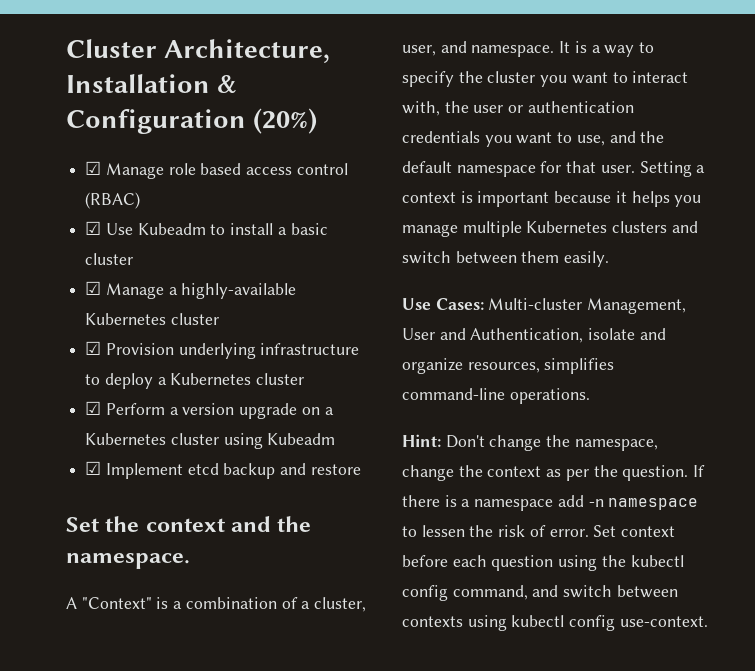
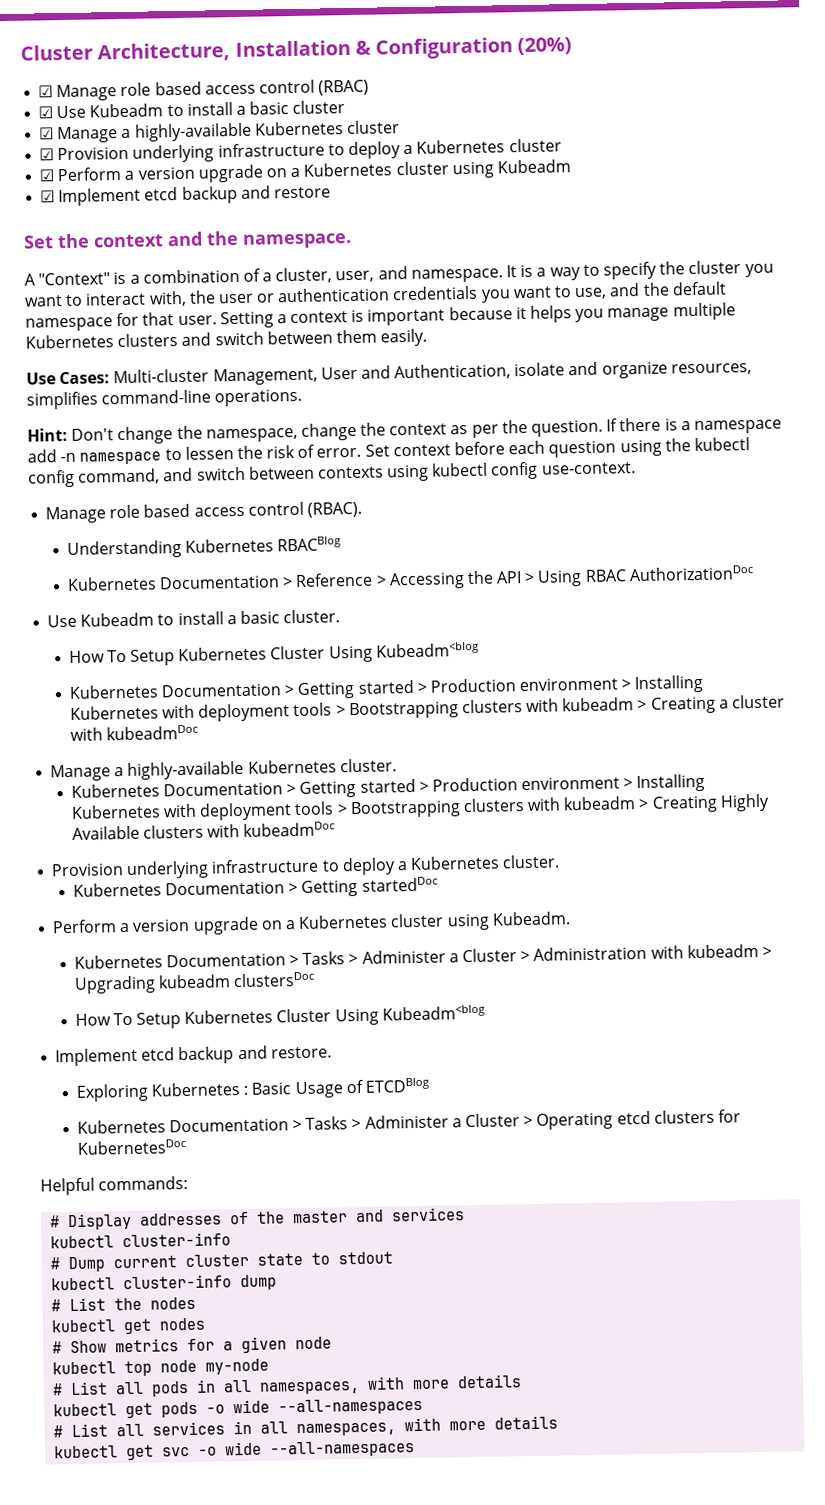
+ Manage role based access control (RBAC).
+ Understanding Kubernetes RBACBlog
+ Kubernetes Documentation > Reference > Accessing the API > Using RBAC AuthorizationDoc
+ Use Kubeadm to install a basic cluster.
+ How To Setup Kubernetes Cluster Using Kubeadm<blog
+ Kubernetes Documentation > Getting started > Production environment > Installing Kubernetes with deployment tools > Bootstrapping clusters with kubeadm > Creating a cluster with kubeadmDoc
+ Manage a highly-available Kubernetes cluster.
+ Kubernetes Documentation > Getting started > Production environment > Installing Kubernetes with deployment tools > Bootstrapping clusters with kubeadm > Creating Highly Available clusters with kubeadmDoc
+ Provision underlying infrastructure to deploy a Kubernetes cluster.
+ Kubernetes Documentation > Getting startedDoc
+ Perform a version upgrade on a Kubernetes cluster using Kubeadm.
+ Kubernetes Documentation > Tasks > Administer a Cluster > Administration with kubeadm > Upgrading kubeadm clustersDoc
+ How To Setup Kubernetes Cluster Using Kubeadm<blog
+ Implement etcd backup and restore.
+ Exploring Kubernetes : Basic Usage of ETCDBlog
+ Kubernetes Documentation > Tasks > Administer a Cluster > Operating etcd clusters for KubernetesDoc
+ Helpful commands:
+ # Display addresses of the master and services
+ kubectl cluster-info
+ # Dump current cluster state to stdout
+ kubectl cluster-info dump
+ # List the nodes
+ kubectl get nodes
+ # Show metrics for a given node
+ kubectl top node my-node
+ # List all pods in all namespaces, with more details
+ kubectl get pods -o wide --all-namespaces
+ # List all services in all namespaces, with more details
+ kubectl get svc -o wide --all-namespaces

